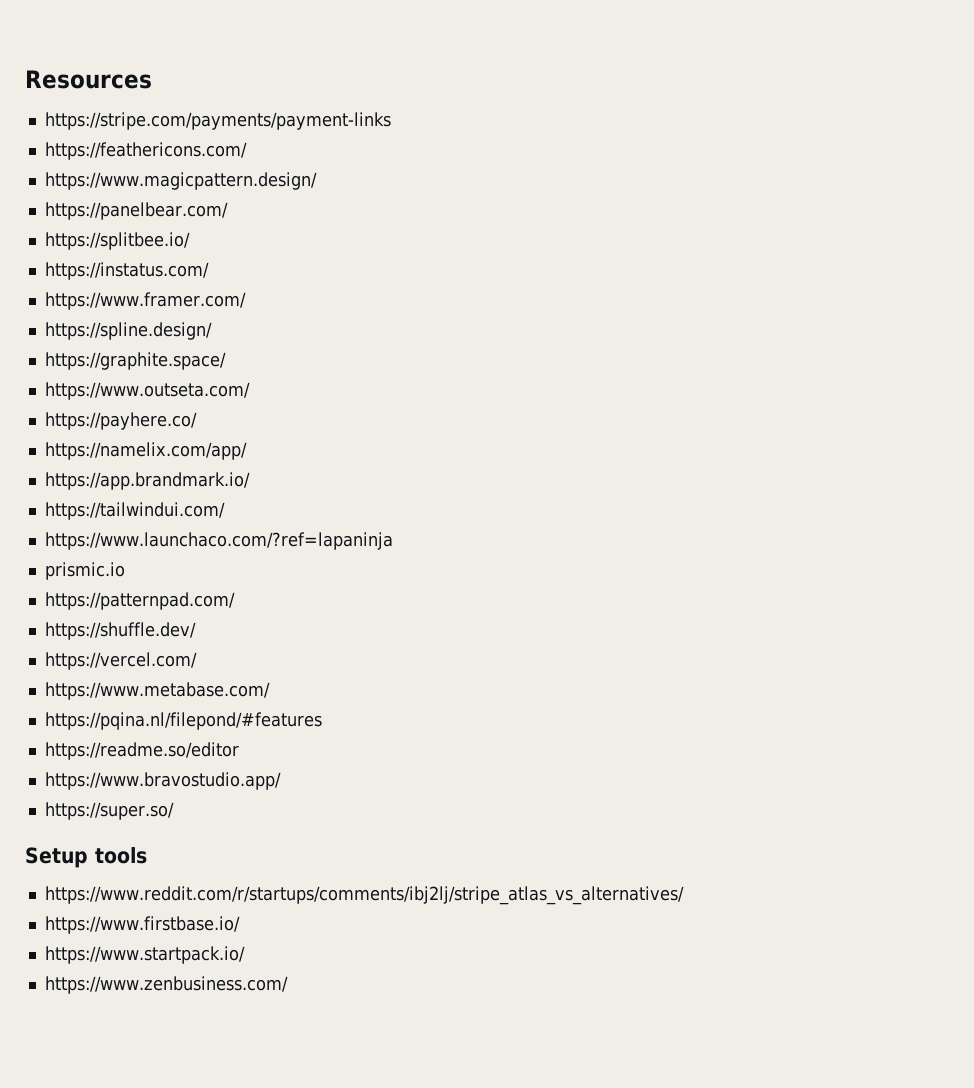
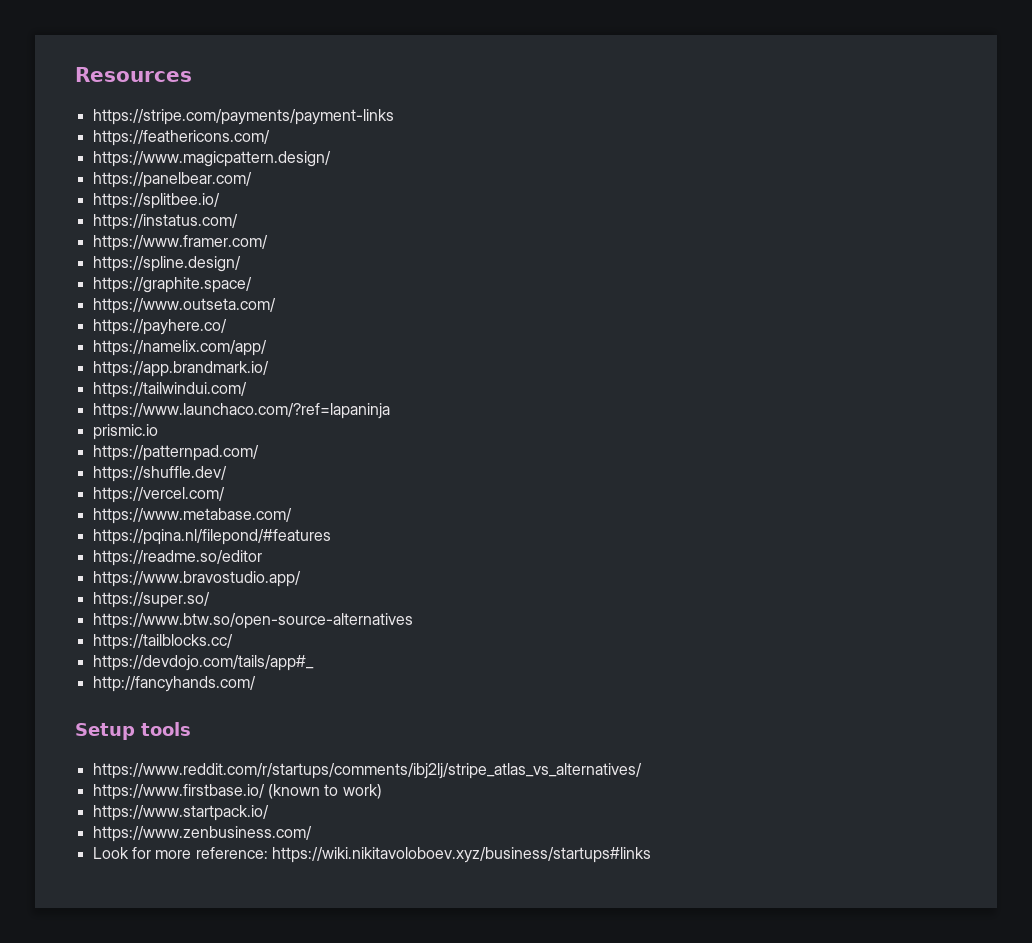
+ https://www.btw.so/open-source-alternatives
+ https://tailblocks.cc/
+ https://devdojo.com/tails/app#_
+ http://fancyhands.com/
- https://www.firstbase.io/
+ https://www.firstbase.io/ (known to work)
+ Look for more reference: https://wiki.nikitavoloboev.xyz/business/startups#links

